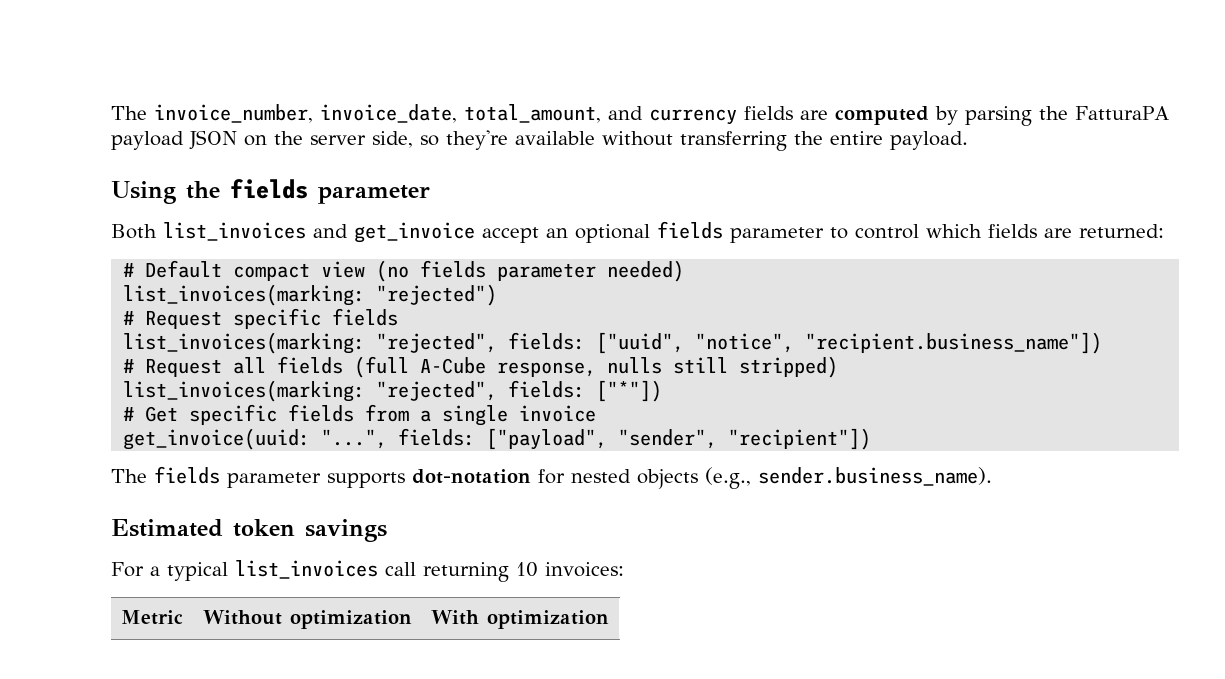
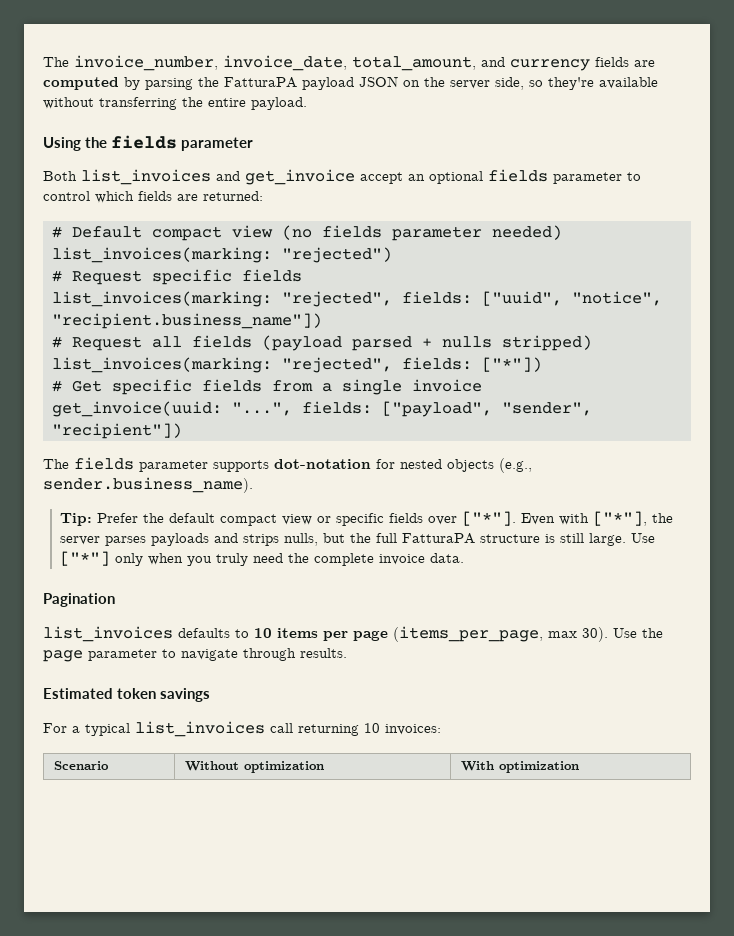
- # Request all fields (full A-Cube response, nulls still stripped)
+ # Request all fields (payload parsed + nulls stripped)
+ Tip: Prefer the default compact view or specific fields over ["*"]. Even with ["*"], the server parses payloads and strips nulls, but the full FatturaPA structure is still large. Use ["*"] only when you truly need the complete invoice data.
+ Pagination
+ list_invoices defaults to 10 items per page (items_per_page, max 30). Use the page parameter to navigate through results.
- Metric | Without optimization | With optimization
+ Scenario | Without optimization | With optimization

